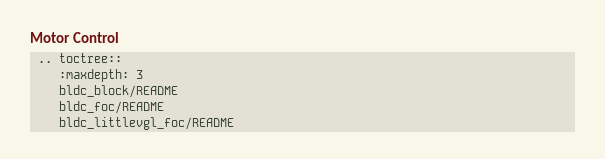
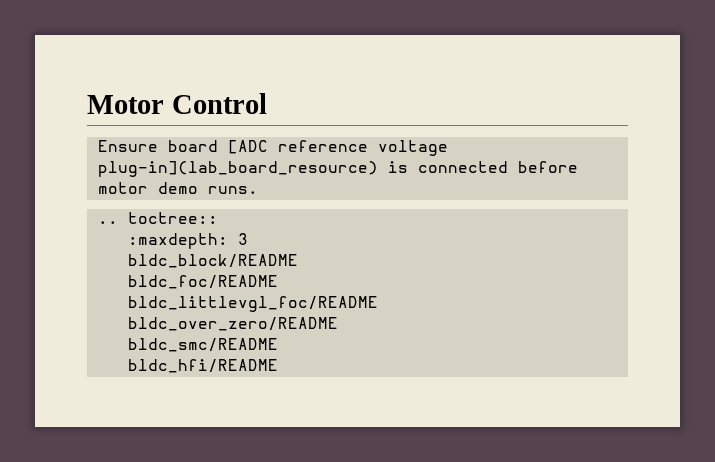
+ Ensure board [ADC reference voltage plug-in](lab_board_resource) is connected before motor demo runs.
+ bldc_over_zero/README
+ bldc_smc/README
+ bldc_hfi/README

